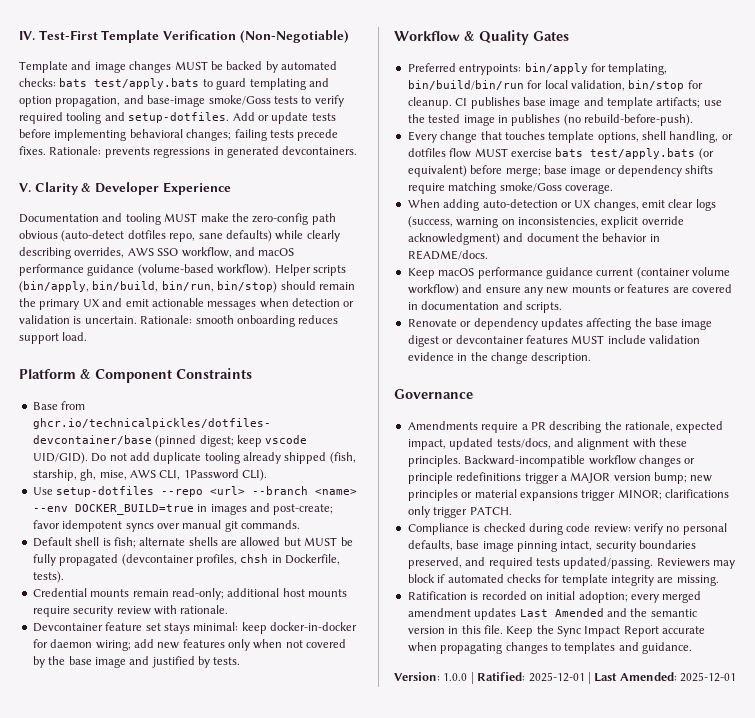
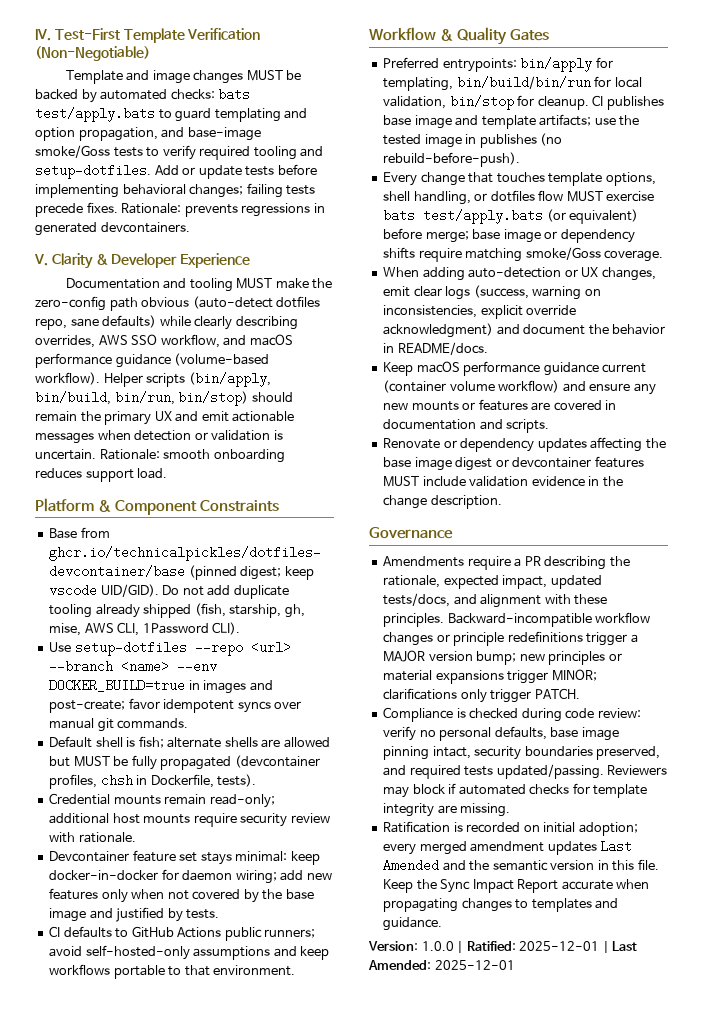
+ CI defaults to GitHub Actions public runners; avoid self-hosted-only assumptions and keep workflows portable to that environment.

